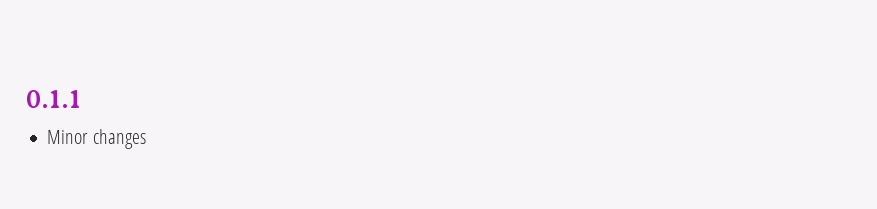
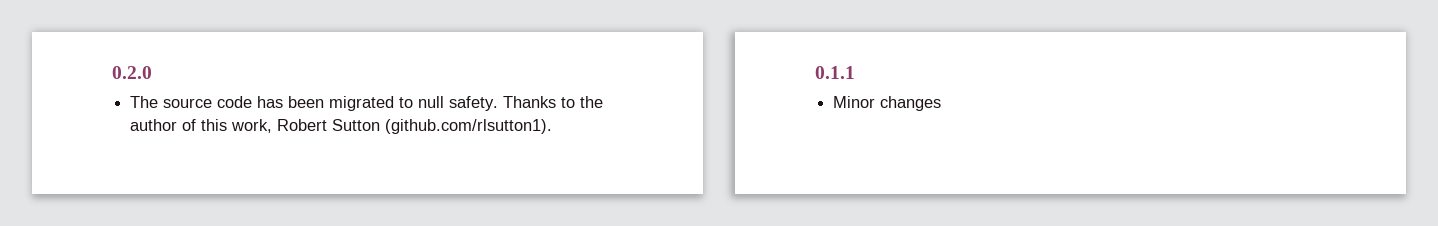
+ 0.2.0
+ The source code has been migrated to null safety. Thanks to the author of this work, Robert Sutton (github.com/rlsutton1).

